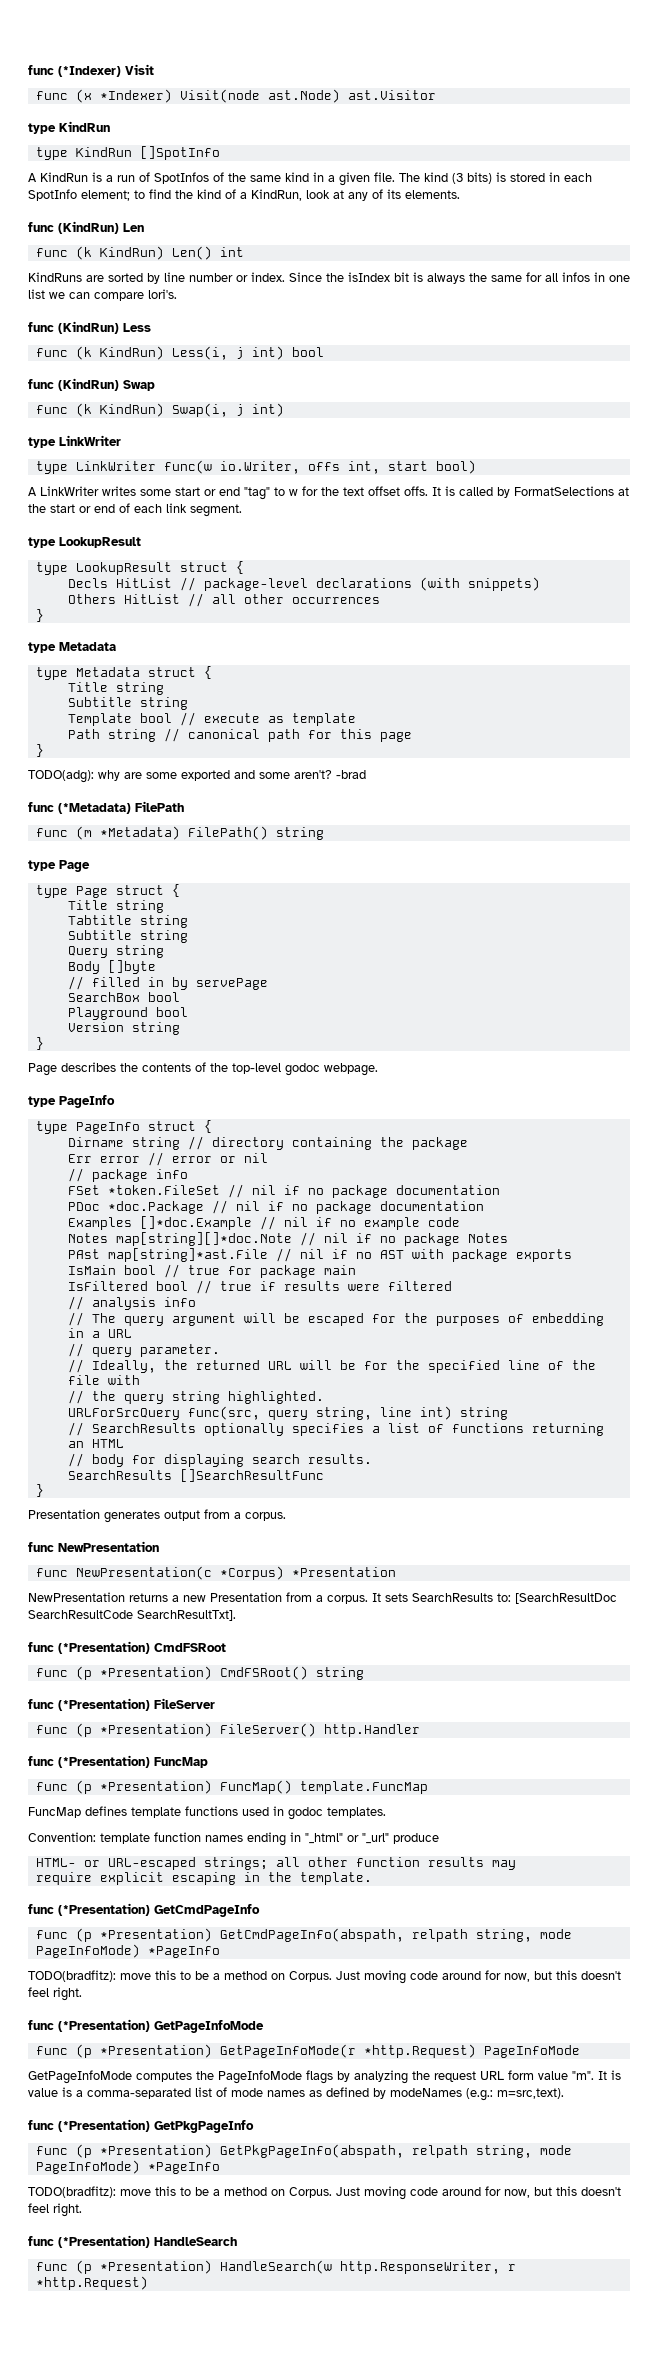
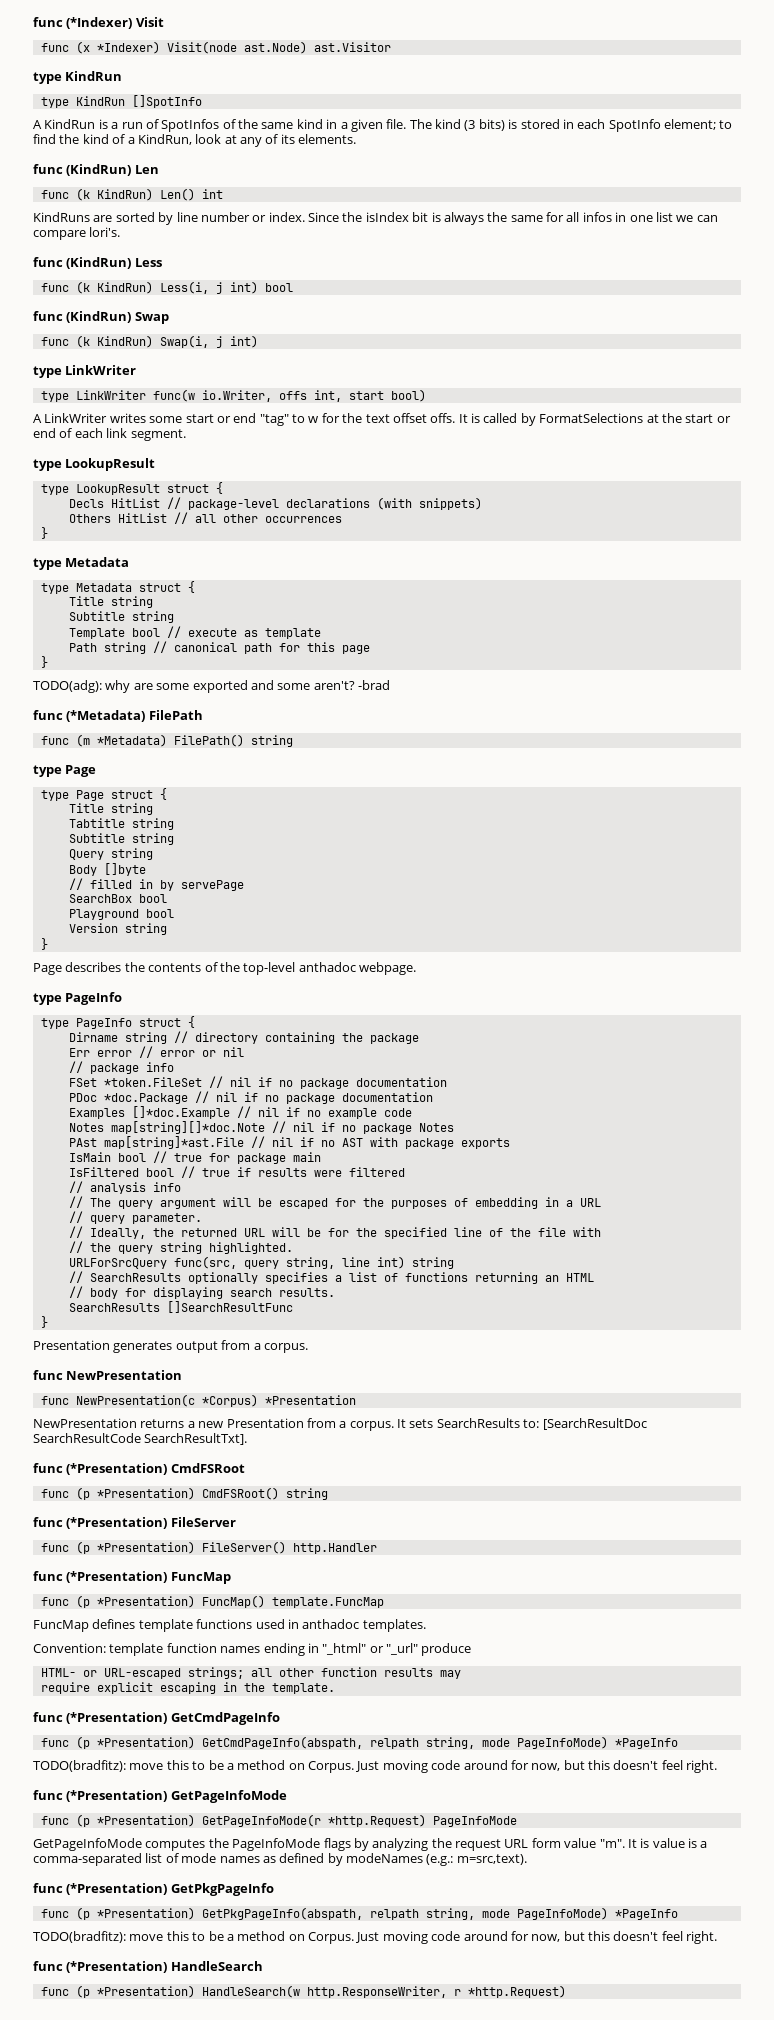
- Page describes the contents of the top-level godoc webpage.
+ Page describes the contents of the top-level anthadoc webpage.
- FuncMap defines template functions used in godoc templates.
+ FuncMap defines template functions used in anthadoc templates.

